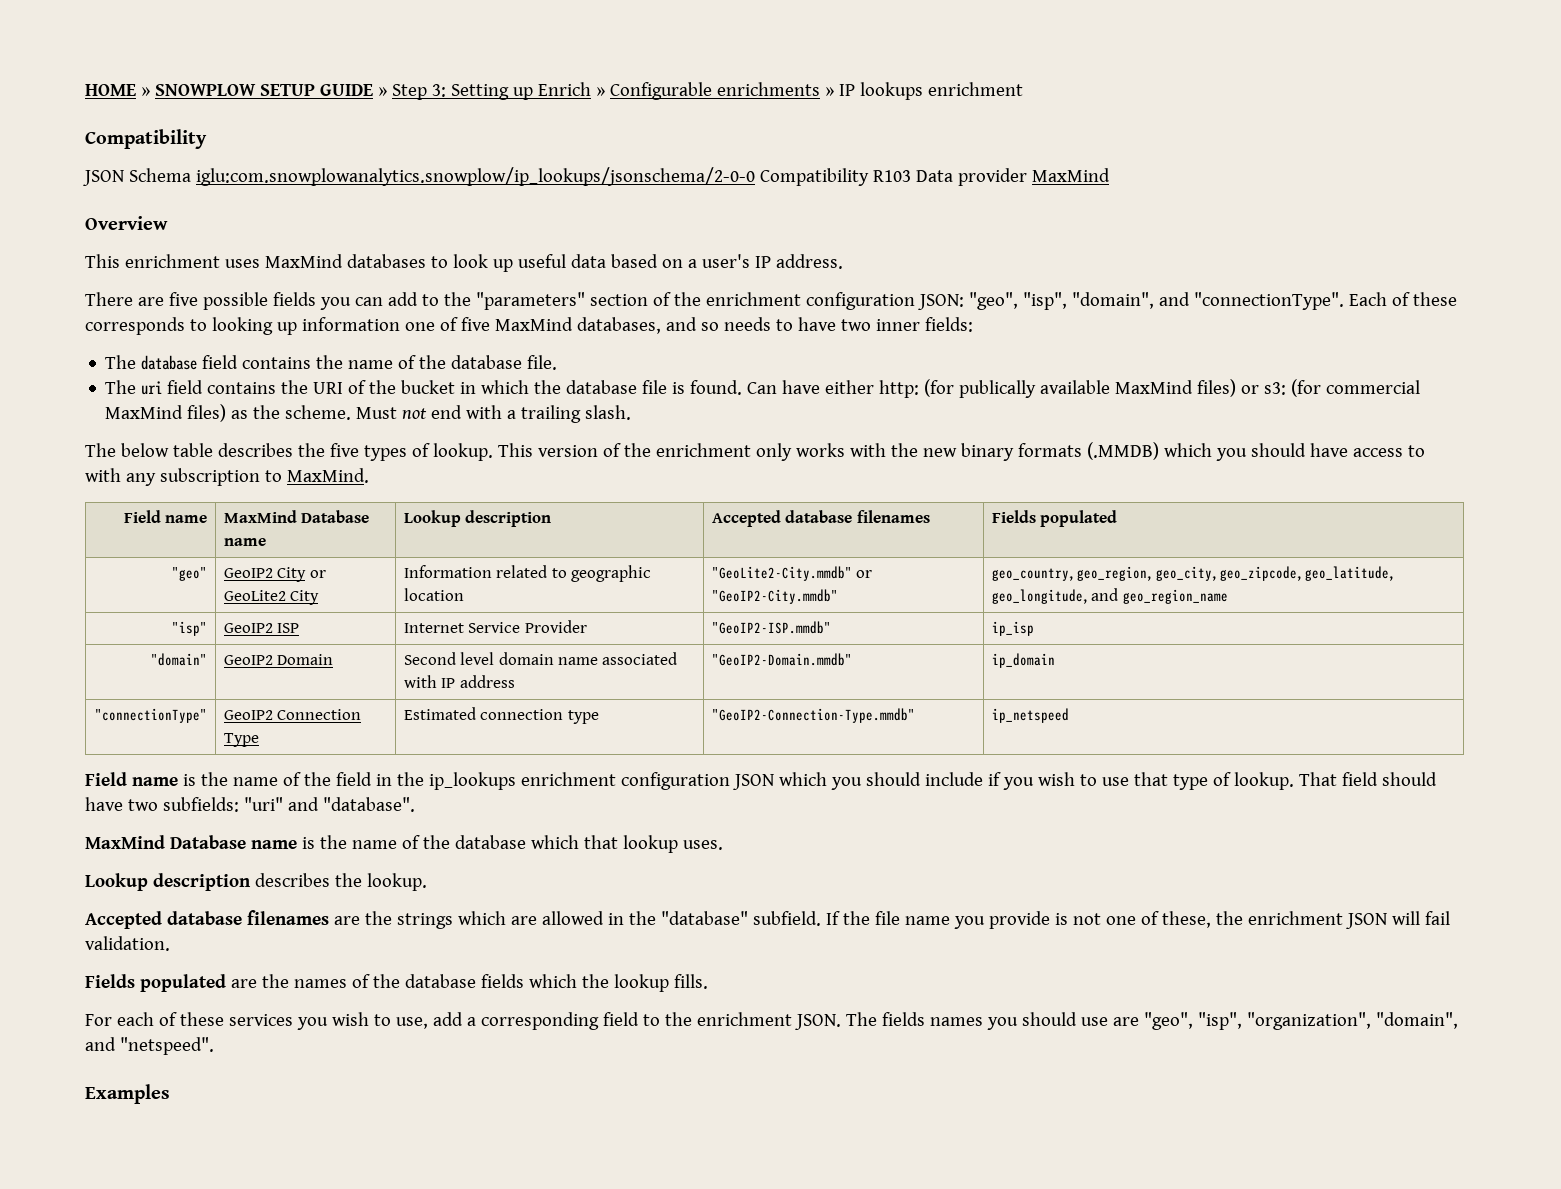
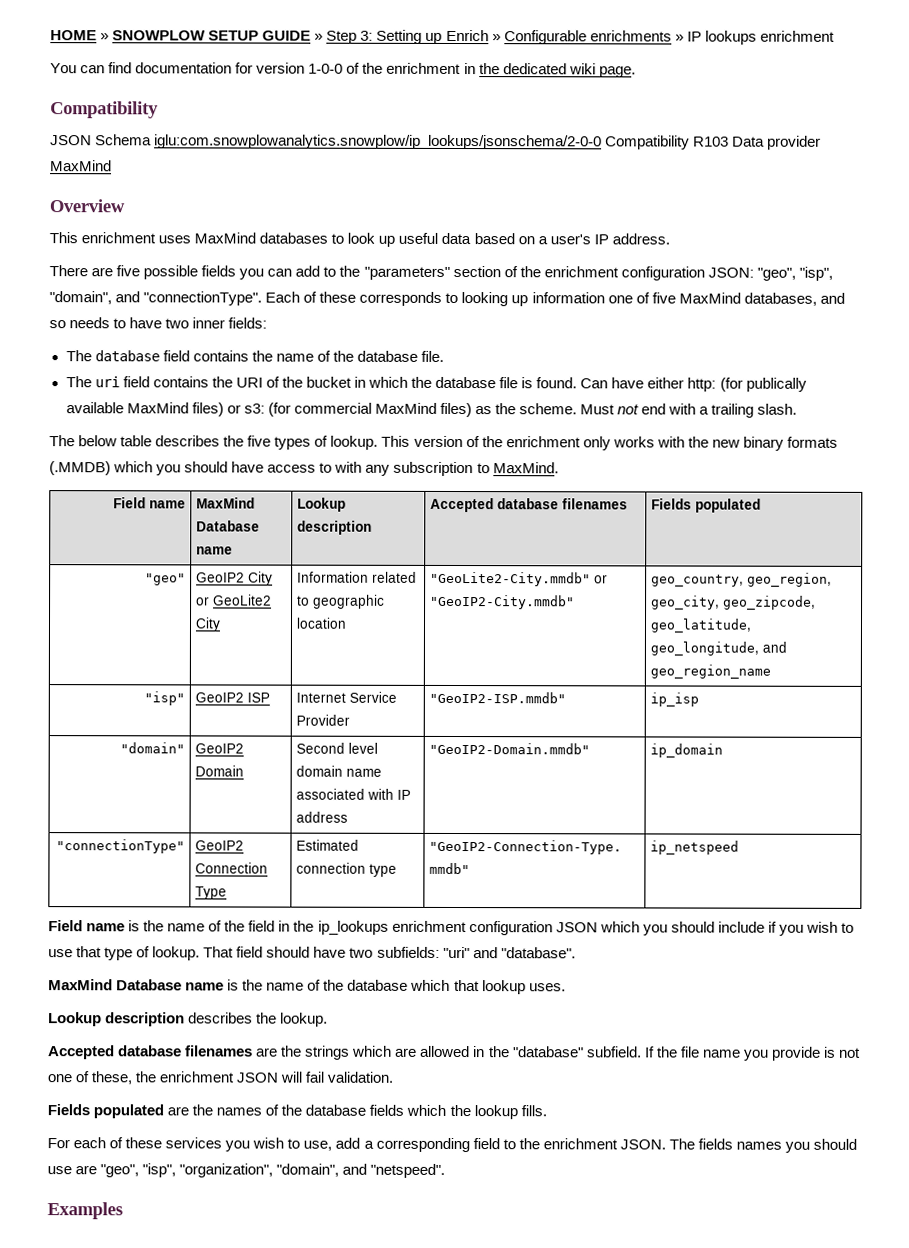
+ You can find documentation for version 1-0-0 of the enrichment in the dedicated wiki page.

